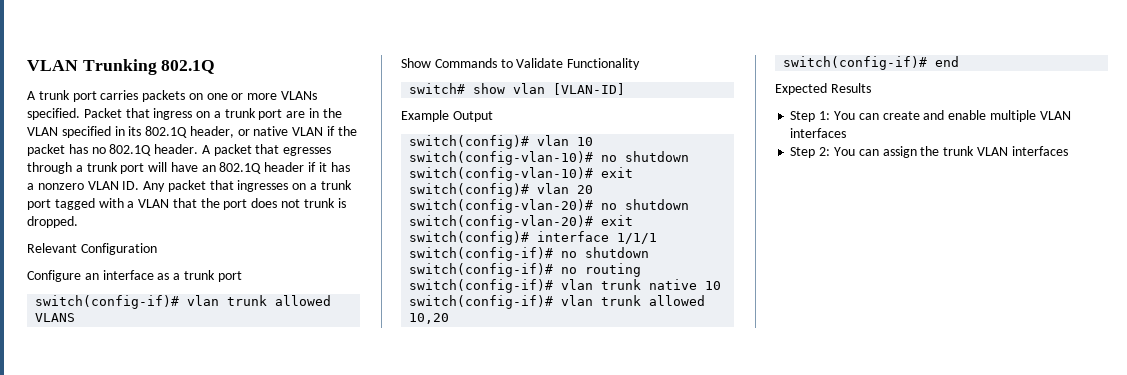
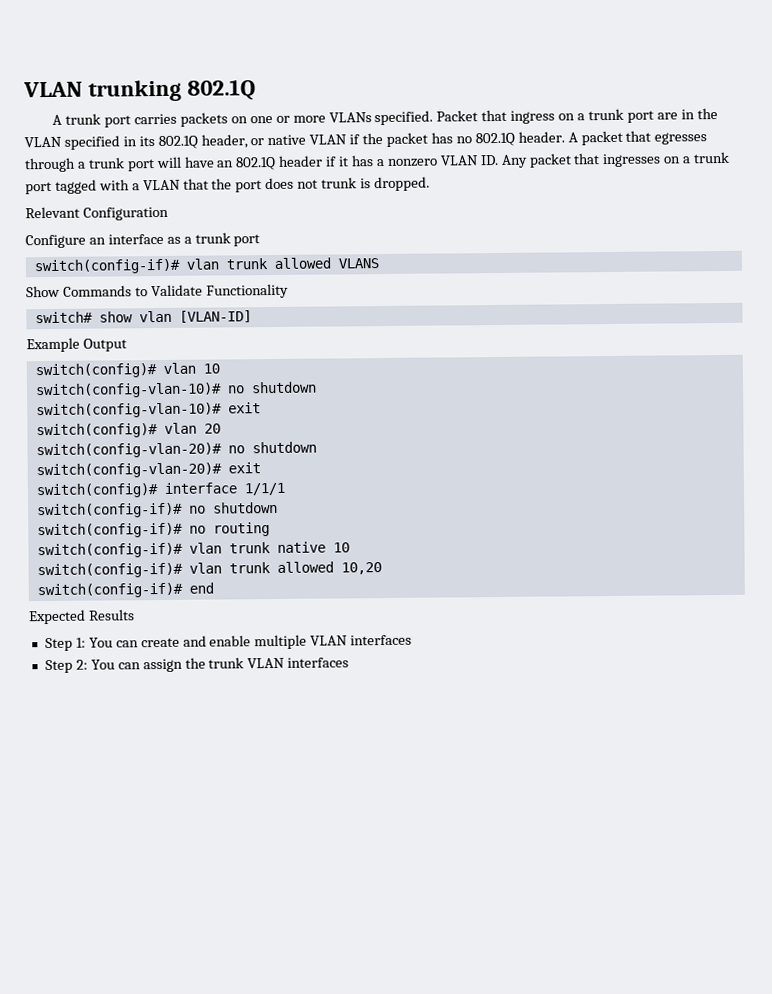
- VLAN Trunking 802.1Q
+ VLAN trunking 802.1Q

